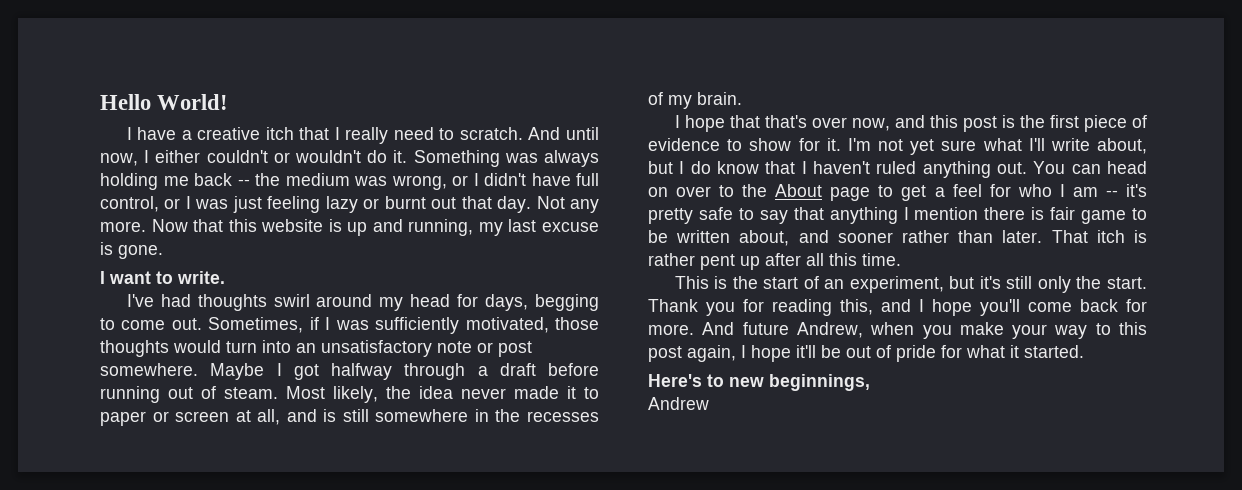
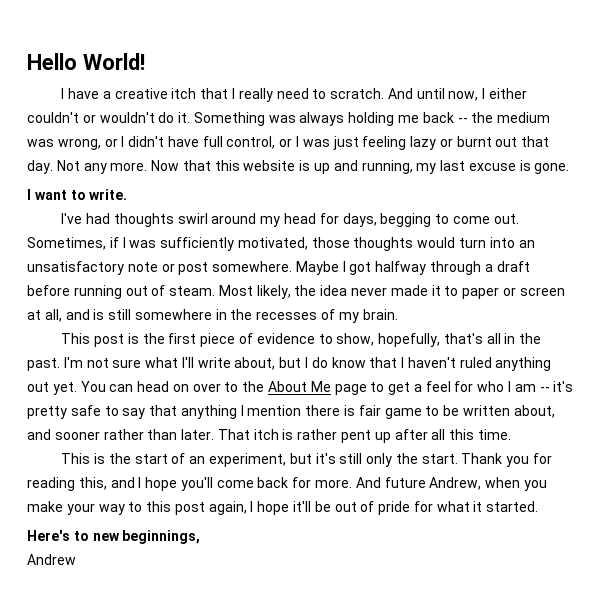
- I hope that that's over now, and this post is the first piece of evidence to show for it.
+ This post is the first piece of evidence to show, hopefully, that's all in the past.
- I'm not yet sure what I'll write about, but I do know that I haven't ruled anything out.
+ I'm not sure what I'll write about, but I do know that I haven't ruled anything out yet.
- You can head on over to the About page to get a feel for who I am -- it's pretty safe to say that anything I mention there is fair game to be written about, and sooner rather than later.
+ You can head on over to the About Me page to get a feel for who I am -- it's pretty safe to say that anything I mention there is fair game to be written about, and sooner rather than later.

